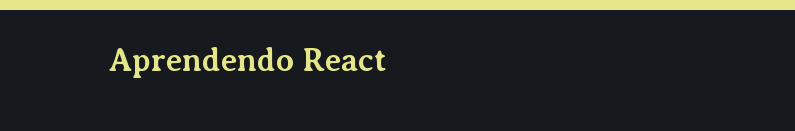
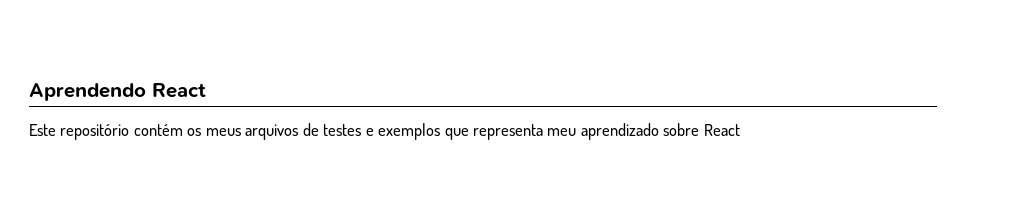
+ Este repositório contém os meus arquivos de testes e exemplos que representa meu aprendizado sobre React

